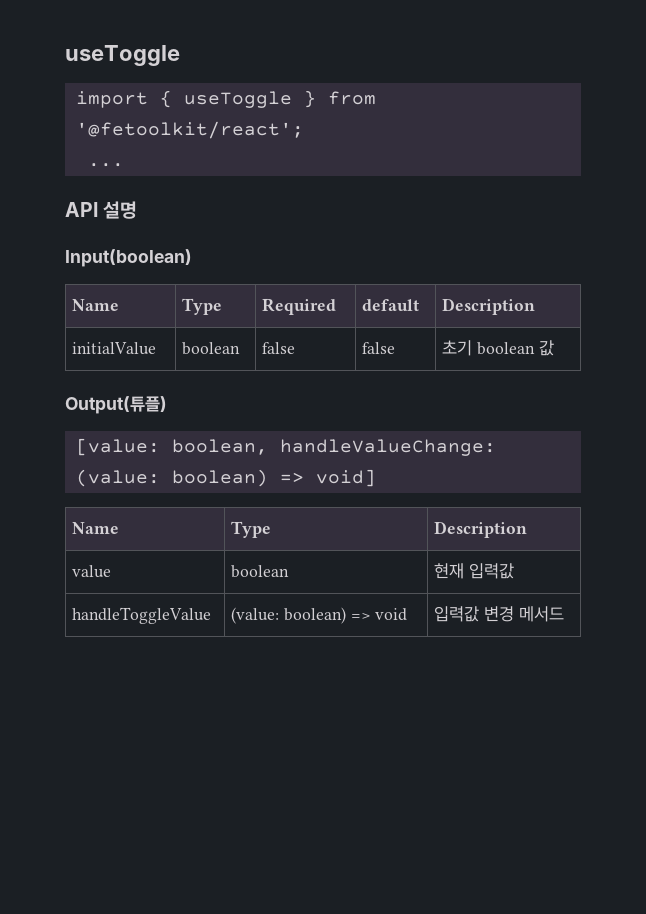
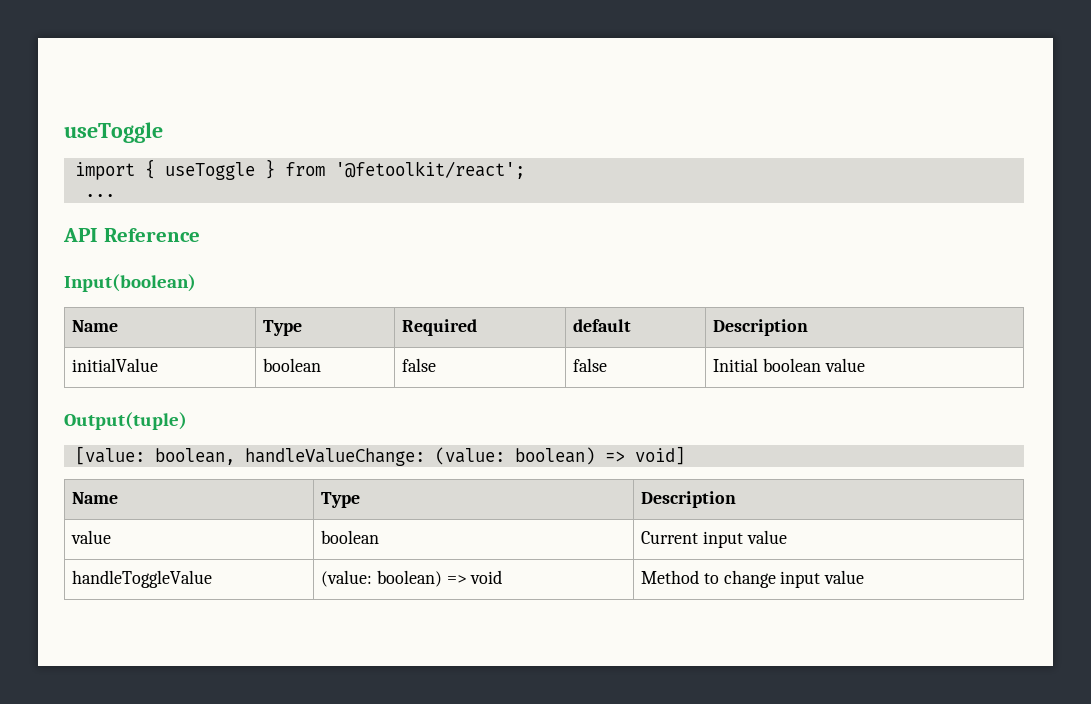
- API 설명
+ API Reference
- initialValue | boolean | false | false | 초기 boolean 값
- Output(튜플)
+ initialValue | boolean | false | false | Initial boolean value
+ Output(tuple)
- value | boolean | 현재 입력값
+ value | boolean | Current input value
- handleToggleValue | (value: boolean) => void | 입력값 변경 메서드
+ handleToggleValue | (value: boolean) => void | Method to change input value

